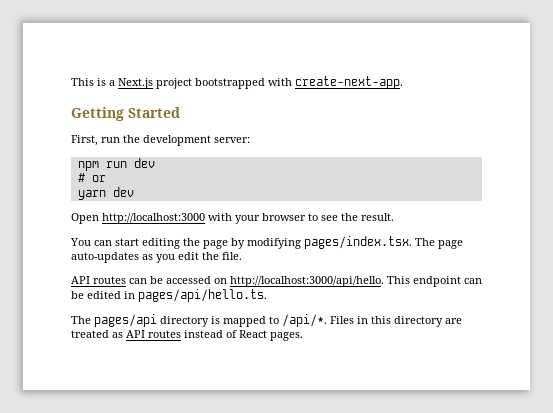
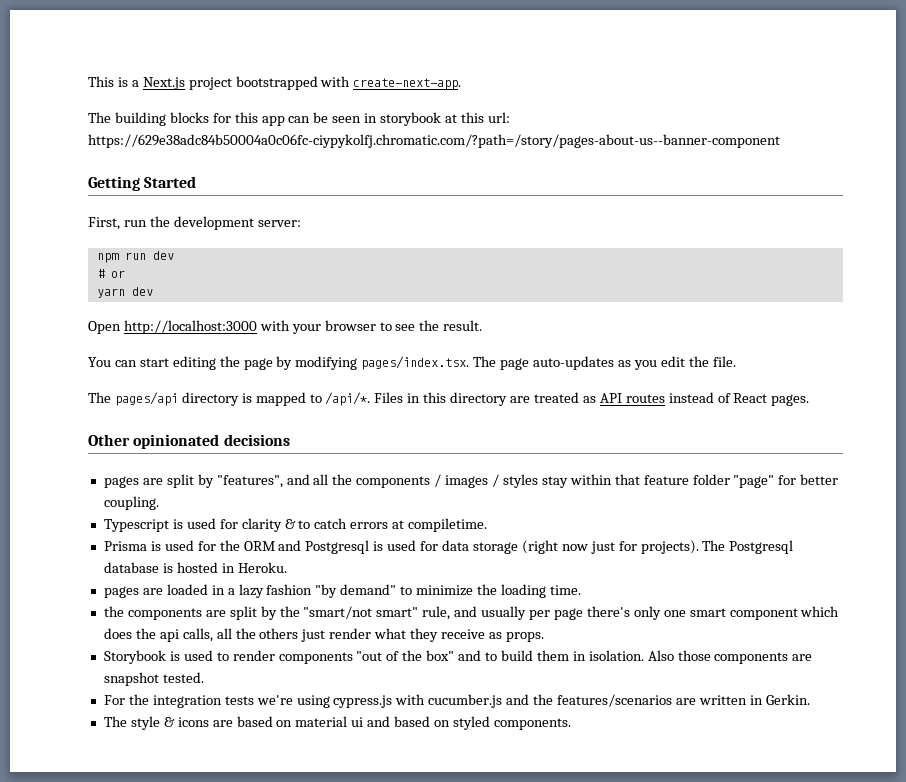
+ The building blocks for this app can be seen in storybook at this url: https://629e38adc84b50004a0c06fc-ciypykolfj.chromatic.com/?path=/story/pages-about-us--banner-component
- API routes can be accessed on http://localhost:3000/api/hello. This endpoint can be edited in pages/api/hello.ts.
+ Other opinionated decisions
+ pages are split by "features", and all the components / images / styles stay within that feature folder "page" for better coupling.
+ Typescript is used for clarity & to catch errors at compiletime.
+ Prisma is used for the ORM and Postgresql is used for data storage (right now just for projects). The Postgresql database is hosted in Heroku.
+ pages are loaded in a lazy fashion "by demand" to minimize the loading time.
+ the components are split by the "smart/not smart" rule, and usually per page there's only one smart component which does the api calls, all the others just render what they receive as props.
+ Storybook is used to render components "out of the box" and to build them in isolation. Also those components are snapshot tested.
+ For the integration tests we're using cypress.js with cucumber.js and the features/scenarios are written in Gerkin.
+ The style & icons are based on material ui and based on styled components.

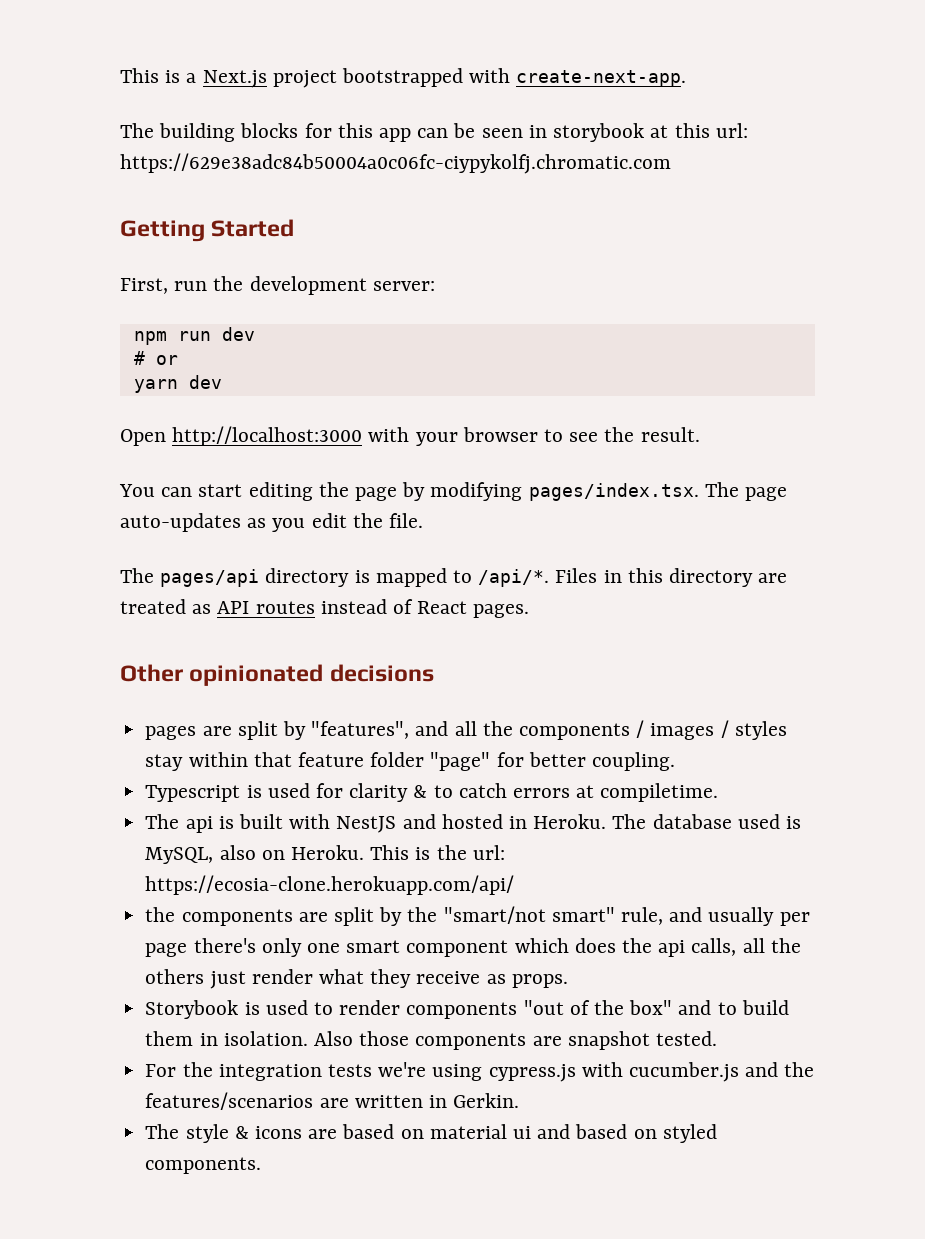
- The building blocks for this app can be seen in storybook at this url: https://629e38adc84b50004a0c06fc-ciypykolfj.chromatic.com/?path=/story/pages-about-us--banner-component
+ The building blocks for this app can be seen in storybook at this url: https://629e38adc84b50004a0c06fc-ciypykolfj.chromatic.com
- Prisma is used for the ORM and Postgresql is used for data storage (right now just for projects). The Postgresql database is hosted in Heroku.
- pages are loaded in a lazy fashion "by demand" to minimize the loading time.
+ The api is built with NestJS and hosted in Heroku. The database used is MySQL, also on Heroku. This is the url: https://ecosia-clone.herokuapp.com/api/

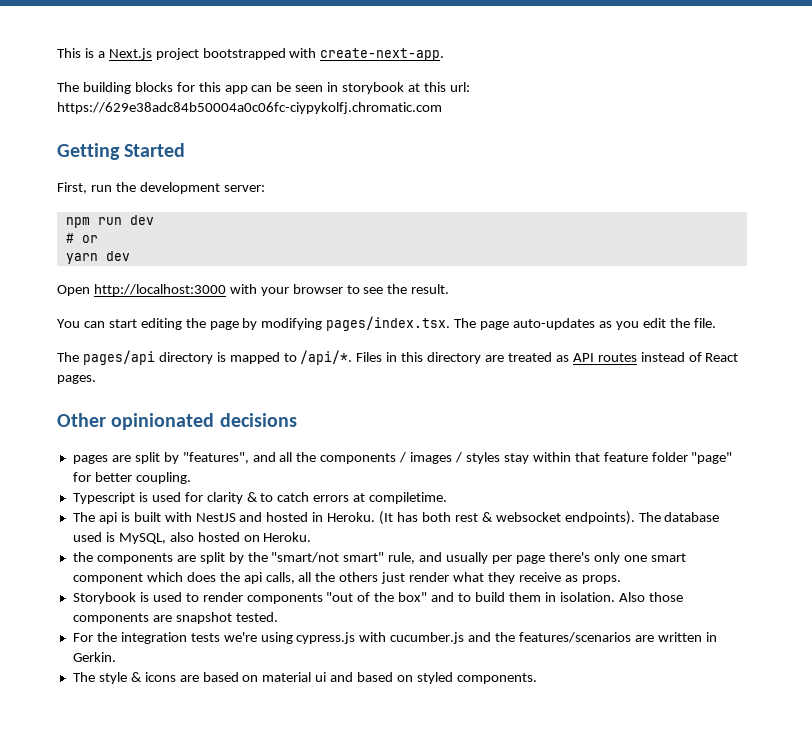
+ (It has both rest & websocket endpoints).
- The database used is MySQL, also on Heroku. This is the url: https://ecosia-clone.herokuapp.com/api/
+ The database used is MySQL, also hosted on Heroku.

